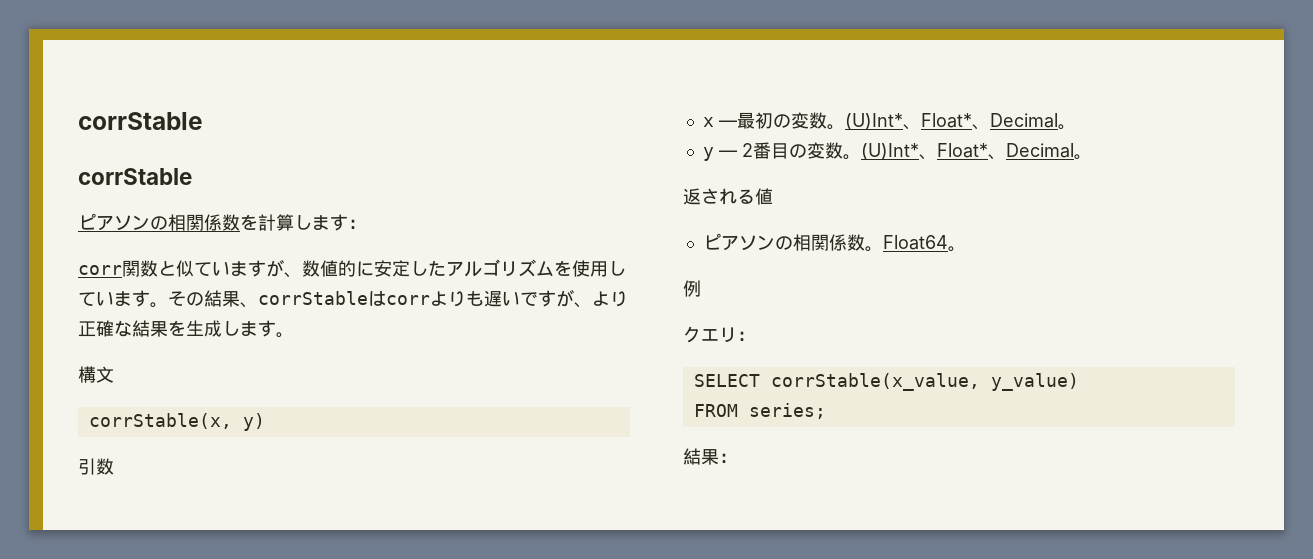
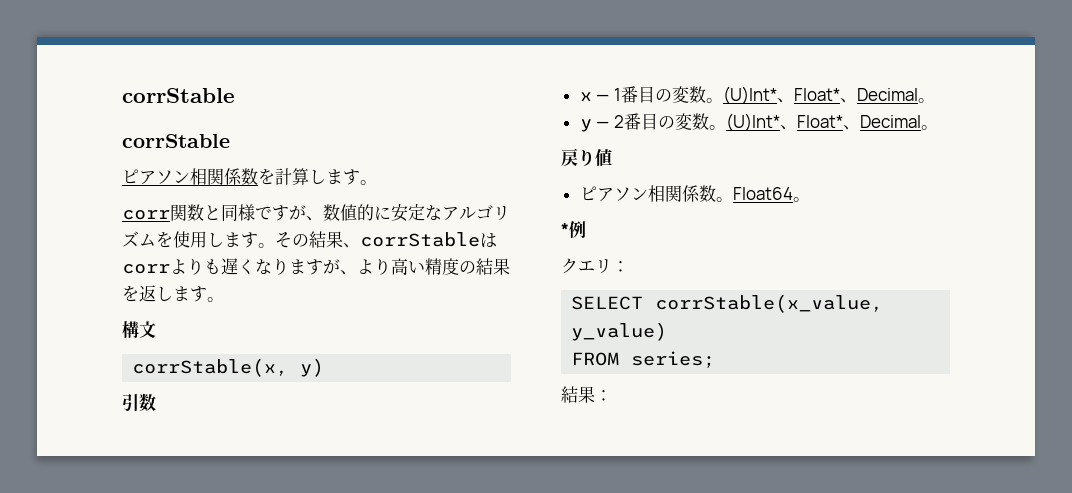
- ピアソンの相関係数を計算します：
+ ピアソン相関係数を計算します。
- corr関数と似ていますが、数値的に安定したアルゴリズムを使用しています。
+ corr関数と同様ですが、数値的に安定なアルゴリズムを使用します。
- その結果、corrStableはcorrよりも遅いですが、より正確な結果を生成します。
+ その結果、corrStableはcorrよりも遅くなりますが、より高い精度の結果を返します。
- x —最初の変数。
+ x — 1番目の変数。
- 返される値
+ 戻り値
- ピアソンの相関係数。
+ ピアソン相関係数。
- 例
+ *例

